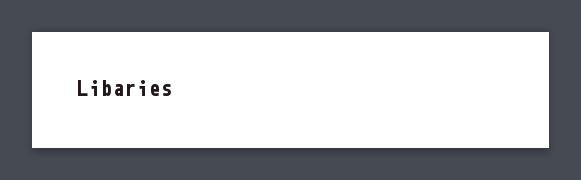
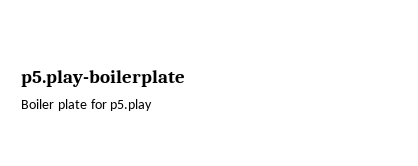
- Libaries
+ p5.play-boilerplate
+ Boiler plate for p5.play

